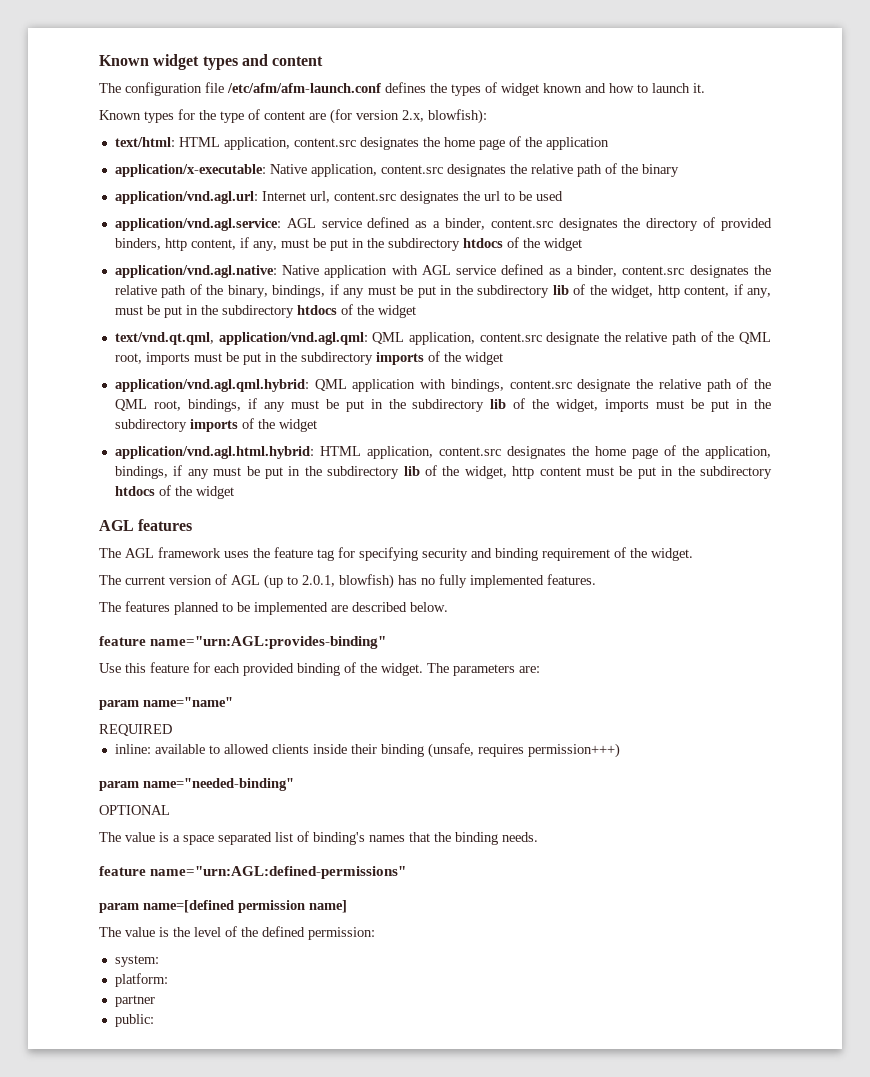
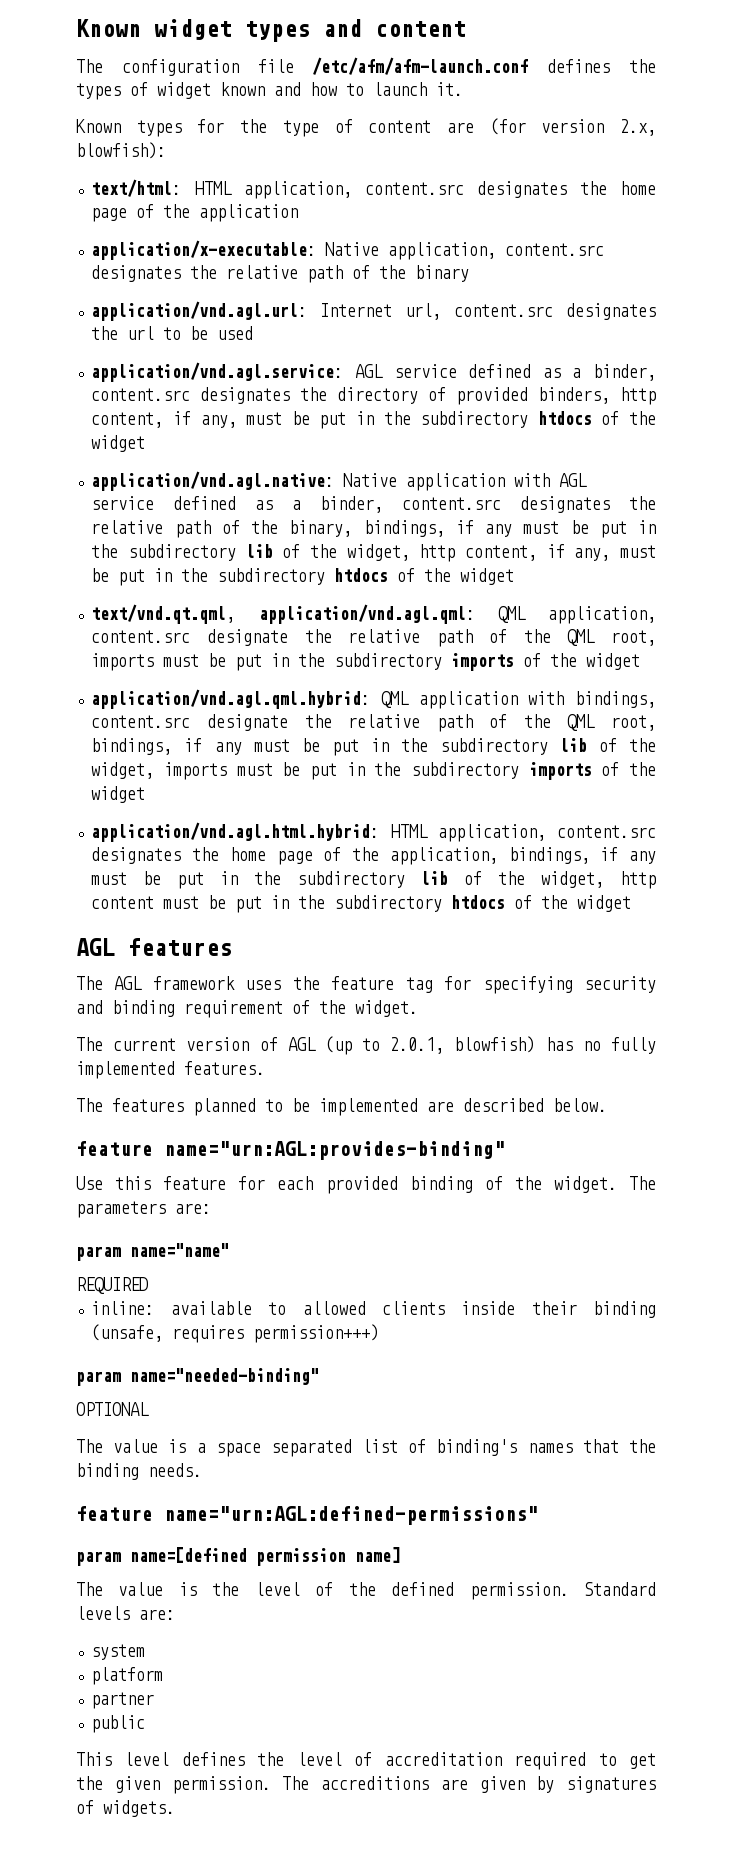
- The value is the level of the defined permission:
- system:
- platform:
+ The value is the level of the defined permission. Standard levels are:
+ system
+ platform
  partner
- public:
+ public
+ This level defines the level of accreditation required to get the given permission. The accreditions are given by signatures of widgets.

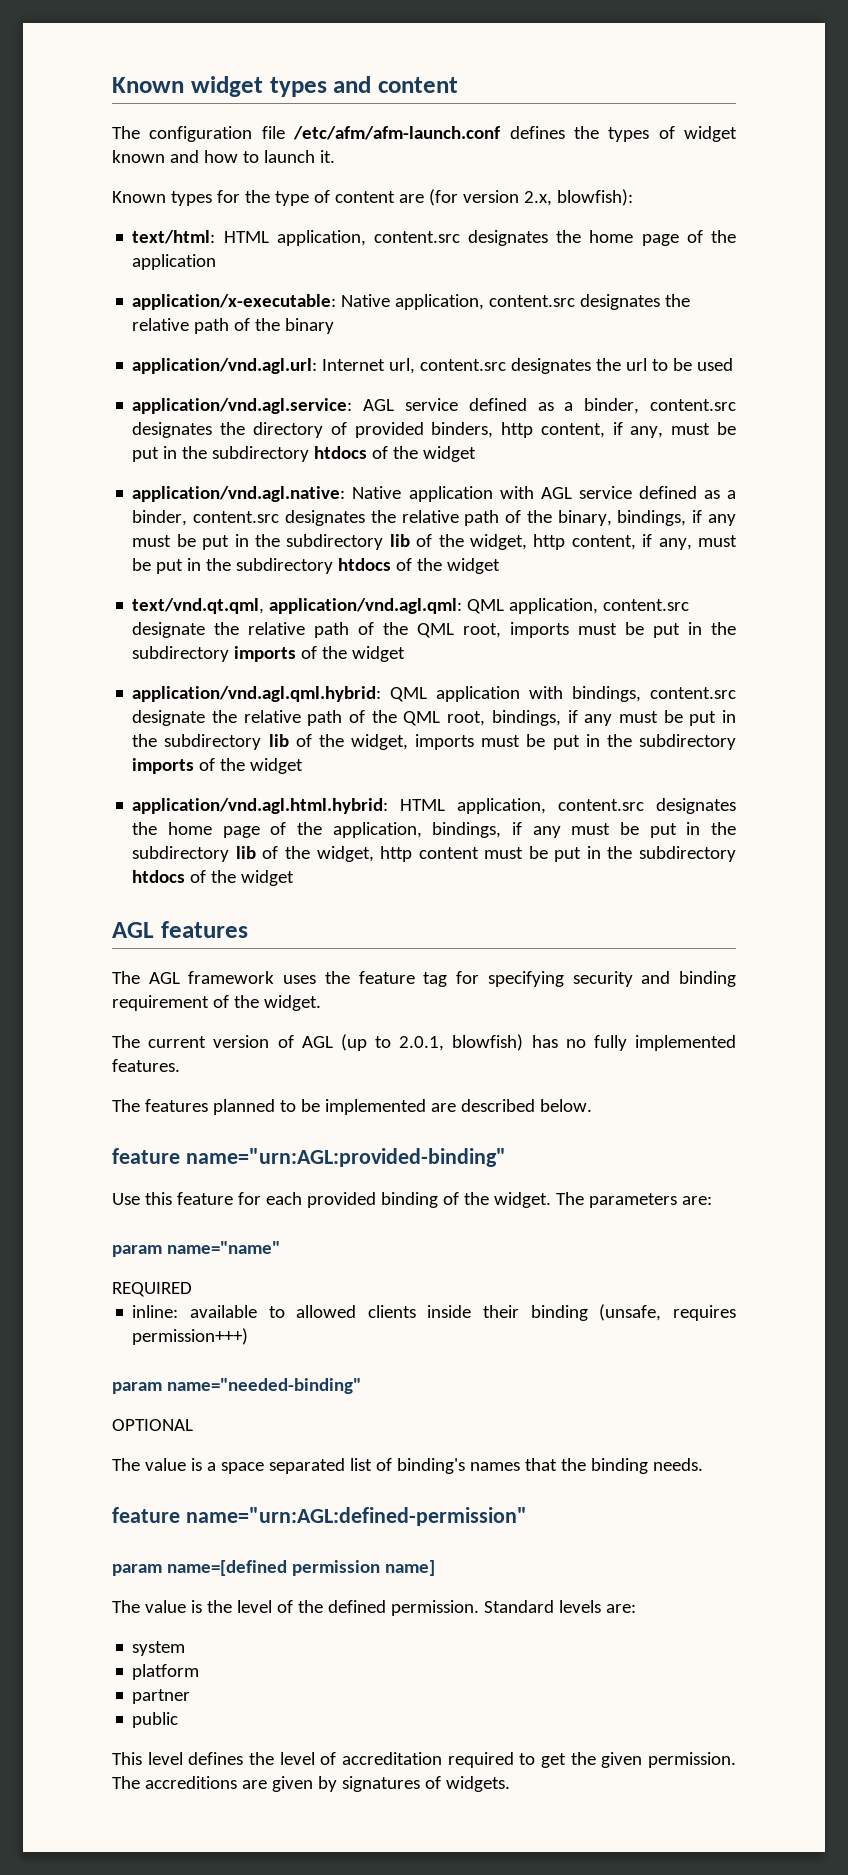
- feature name="urn:AGL:provides-binding"
+ feature name="urn:AGL:provided-binding"
- feature name="urn:AGL:defined-permissions"
+ feature name="urn:AGL:defined-permission"

